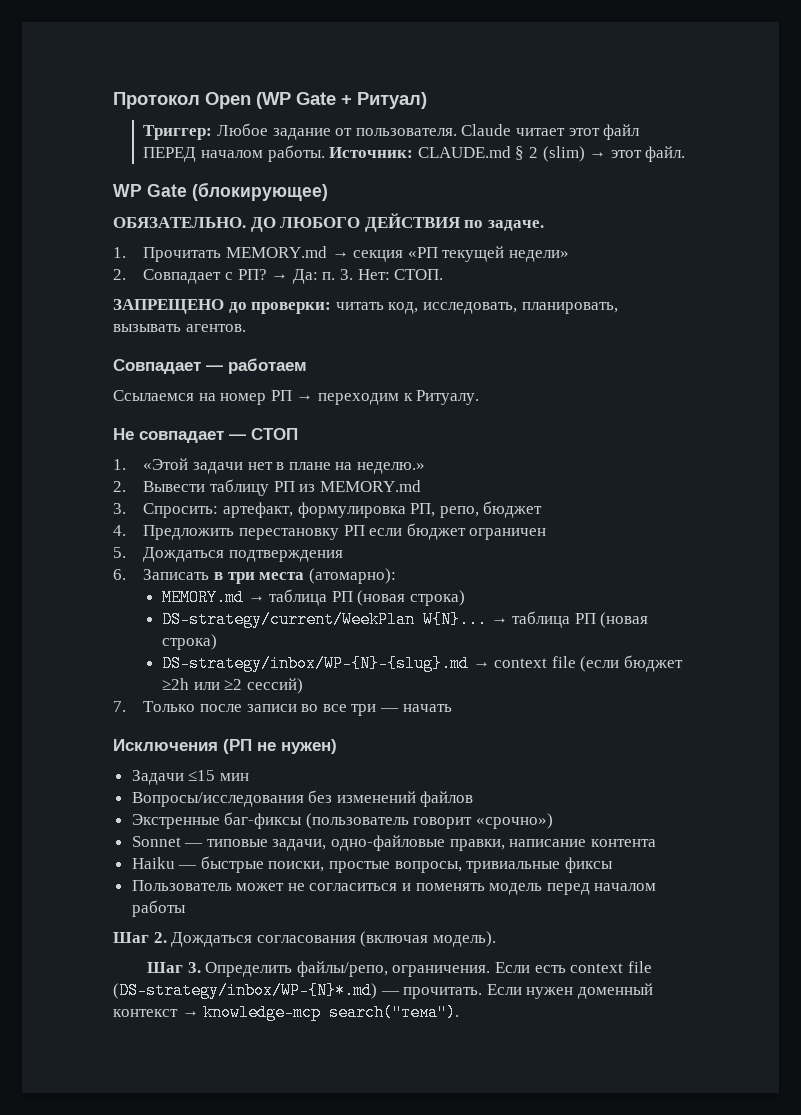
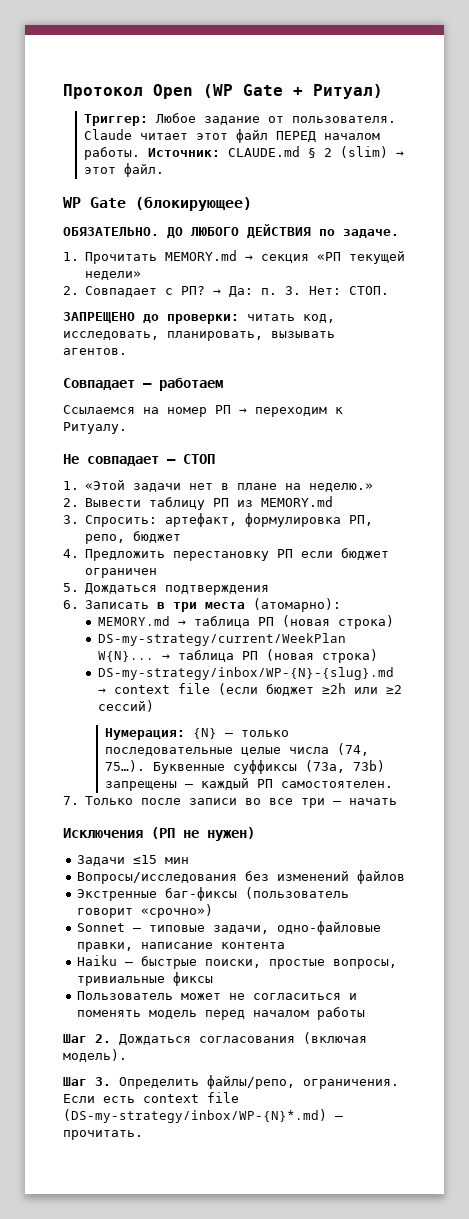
- DS-strategy/current/WeekPlan W{N}...
+ DS-my-strategy/current/WeekPlan W{N}...
- DS-strategy/inbox/WP-{N}-{slug}.md → context file (если бюджет ≥2h или ≥2 сессий)
+ DS-my-strategy/inbox/WP-{N}-{slug}.md → context file (если бюджет ≥2h или ≥2 сессий)
+ Нумерация: {N} — только последовательные целые числа (74, 75…). Буквенные суффиксы (73a, 73b) запрещены — каждый РП самостоятелен.
- Если есть context file (DS-strategy/inbox/WP-{N}*.md) — прочитать. Если нужен доменный контекст → knowledge-mcp search("тема").
+ Если есть context file (DS-my-strategy/inbox/WP-{N}*.md) — прочитать.

